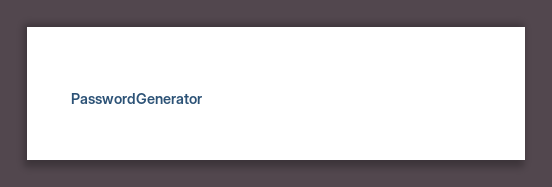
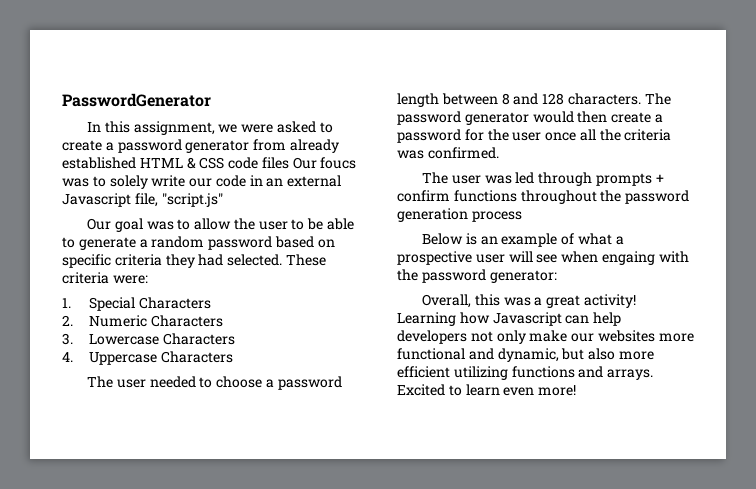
+ In this assignment, we were asked to create a password generator from already established HTML & CSS code files Our foucs was to solely write our code in an external Javascript file, "script.js"
+ Our goal was to allow the user to be able to generate a random password based on specific criteria they had selected. These criteria were:
+ 1. Special Characters
+ 2. Numeric Characters
+ 3. Lowercase Characters
+ 4. Uppercase Characters
+ The user needed to choose a password length between 8 and 128 characters. The password generator would then create a password for the user once all the criteria was confirmed.
+ The user was led through prompts + confirm functions throughout the password generation process
+ Below is an example of what a prospective user will see when engaing with the password generator:
+ Overall, this was a great activity! Learning how Javascript can help developers not only make our websites more functional and dynamic, but also more efficient utilizing functions and arrays. Excited to learn even more!

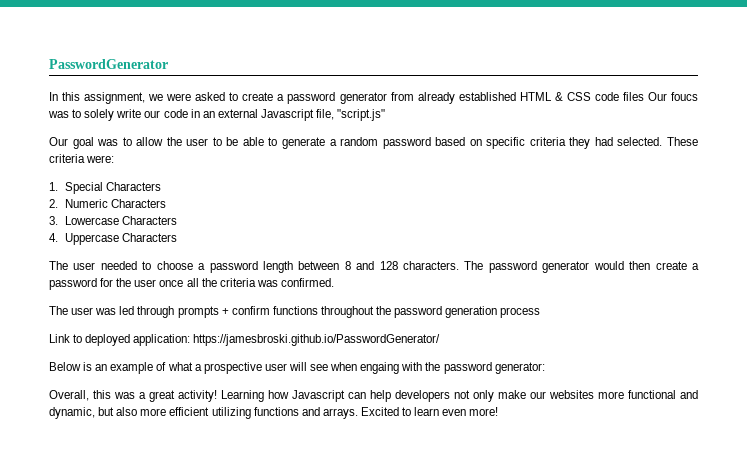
+ Link to deployed application: https://jamesbroski.github.io/PasswordGenerator/

